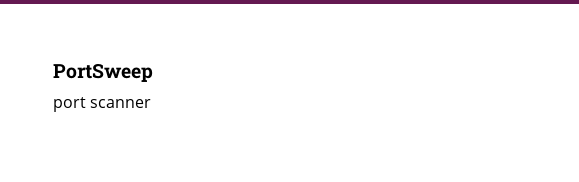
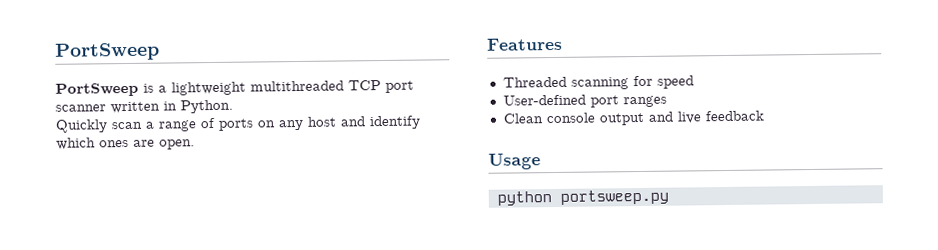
- port scanner
+ PortSweep is a lightweight multithreaded TCP port scanner written in Python.
+ Quickly scan a range of ports on any host and identify which ones are open.
+ Features
+ Threaded scanning for speed
+ User-defined port ranges
+ Clean console output and live feedback
+ Usage
+ python portsweep.py

